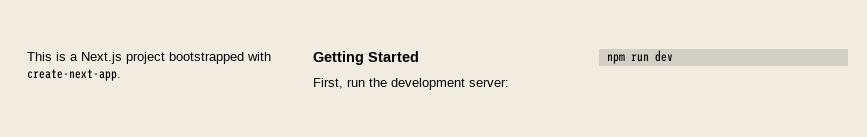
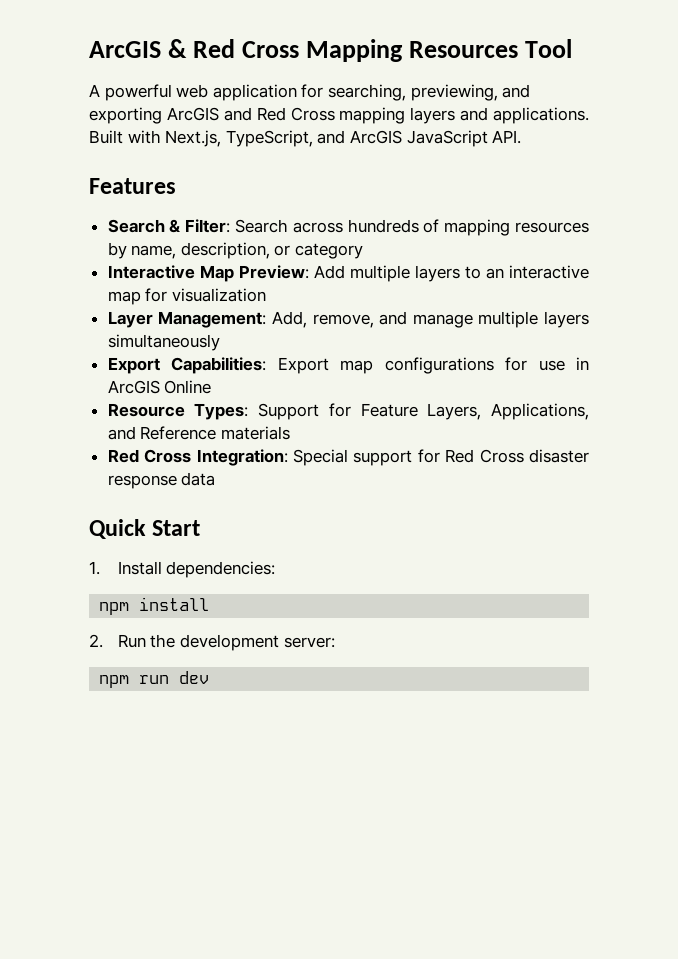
- This is a Next.js project bootstrapped with create-next-app.
- Getting Started
- First, run the development server:
+ ArcGIS & Red Cross Mapping Resources Tool
+ A powerful web application for searching, previewing, and exporting ArcGIS and Red Cross mapping layers and applications. Built with Next.js, TypeScript, and ArcGIS JavaScript API.
+ Features
+ Search & Filter: Search across hundreds of mapping resources by name, description, or category
+ Interactive Map Preview: Add multiple layers to an interactive map for visualization
+ Layer Management: Add, remove, and manage multiple layers simultaneously
+ Export Capabilities: Export map configurations for use in ArcGIS Online
+ Resource Types: Support for Feature Layers, Applications, and Reference materials
+ Red Cross Integration: Special support for Red Cross disaster response data
+ Quick Start
+ 1. Install dependencies:
+ npm install
+ 2. Run the development server:

